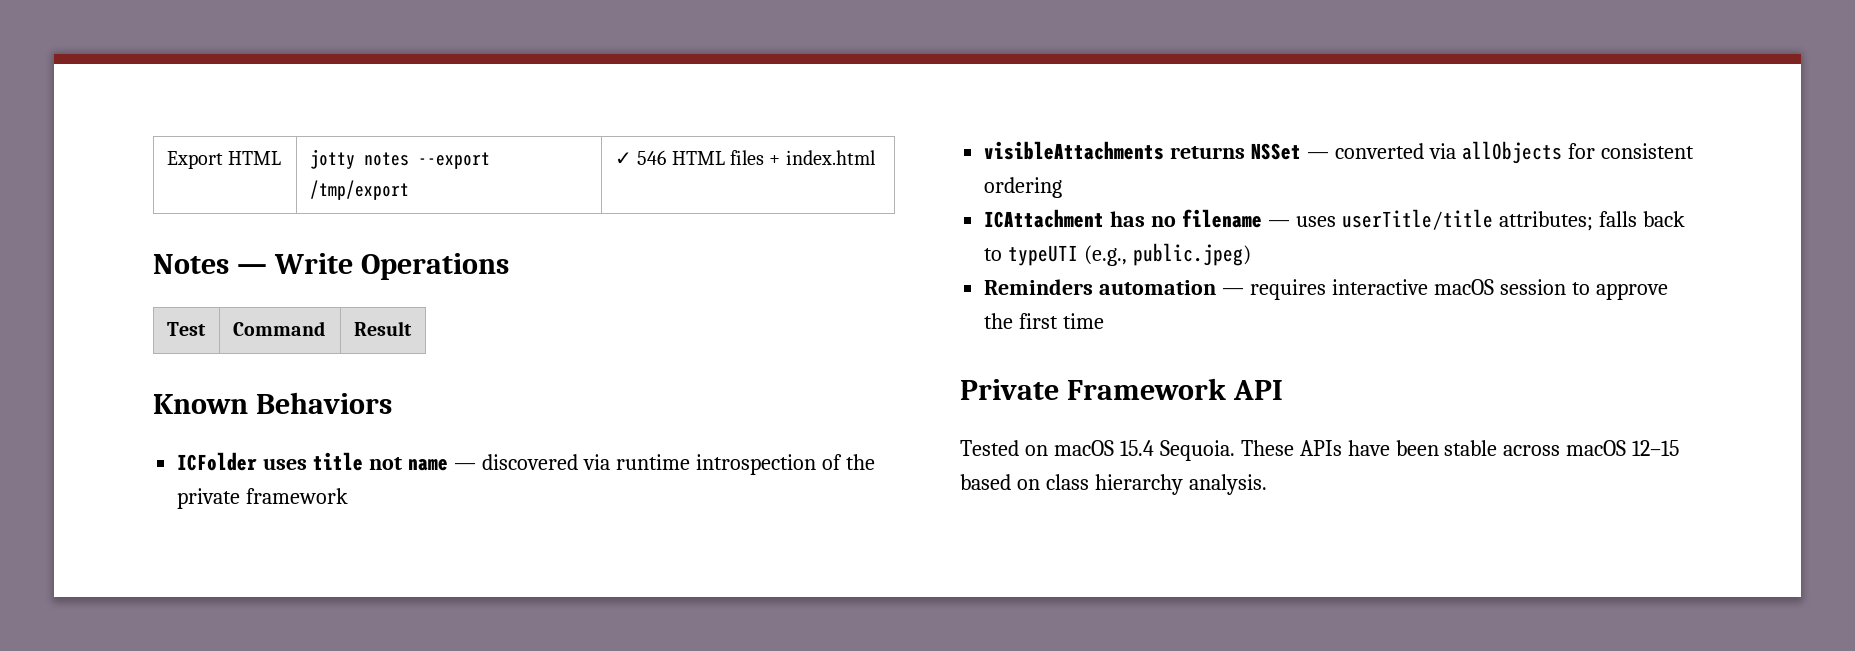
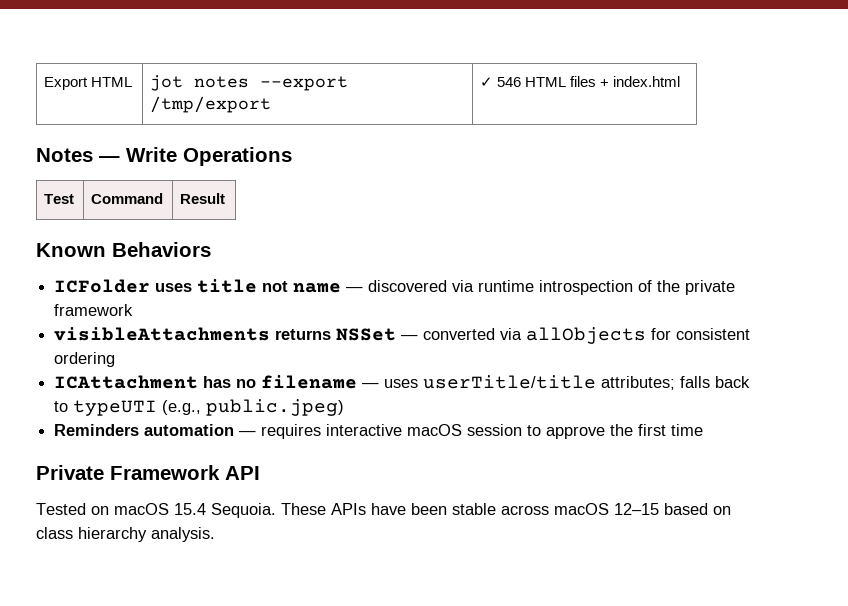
- Export HTML | jotty notes --export /tmp/export | ✓ 546 HTML files + index.html
+ Export HTML | jot notes --export /tmp/export | ✓ 546 HTML files + index.html

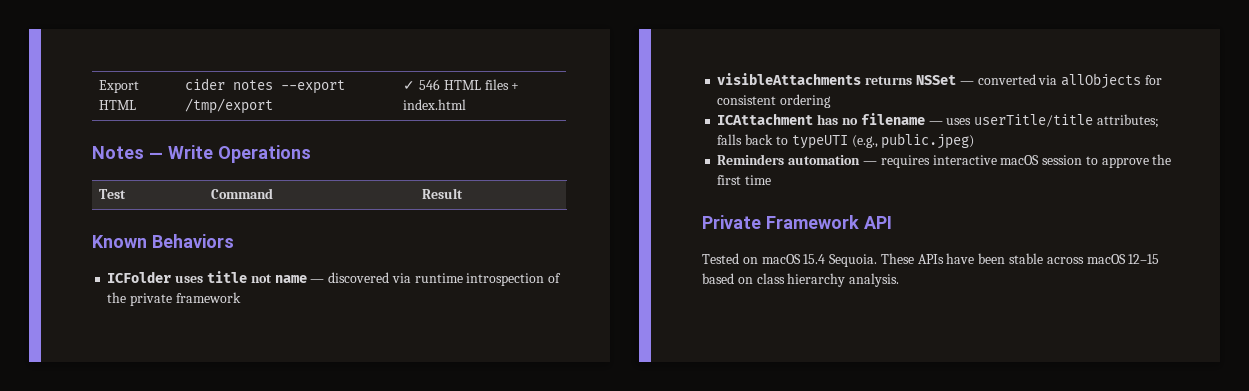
- Export HTML | jot notes --export /tmp/export | ✓ 546 HTML files + index.html
+ Export HTML | cider notes --export /tmp/export | ✓ 546 HTML files + index.html

